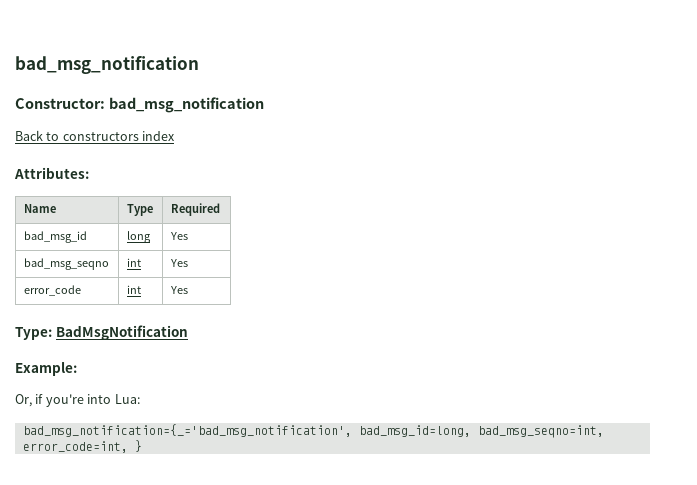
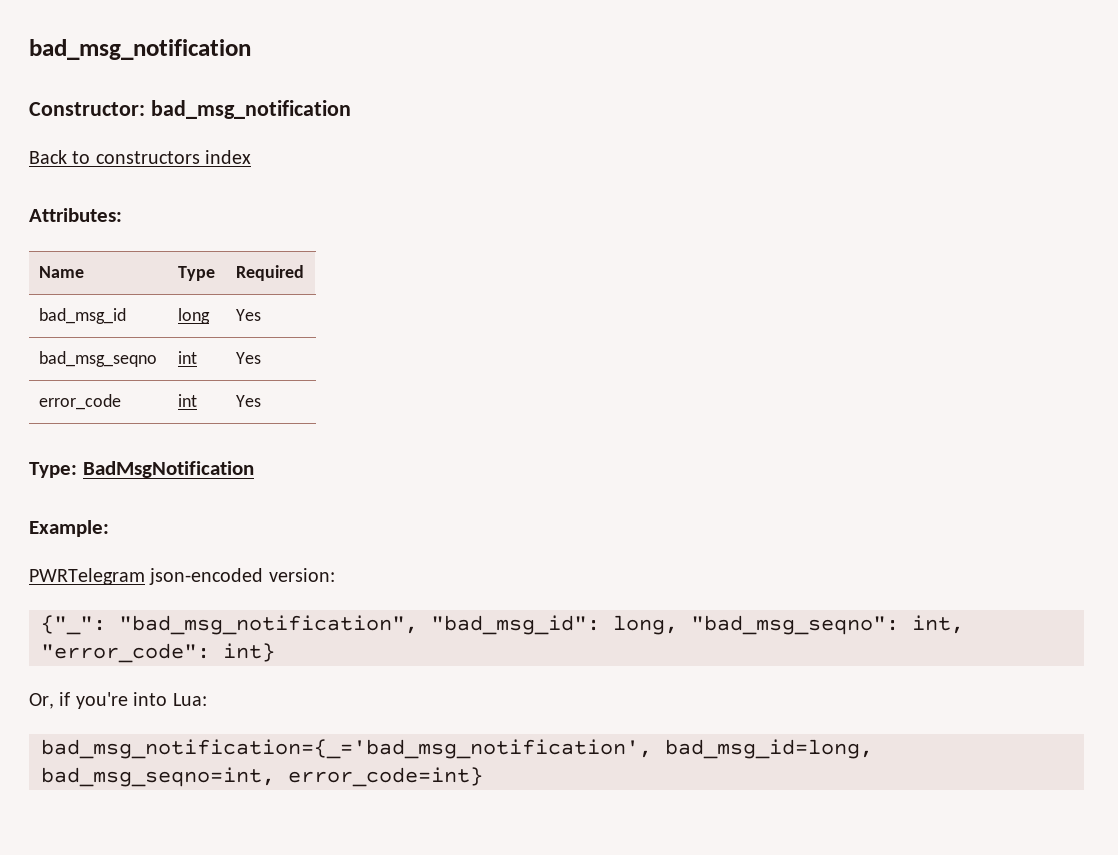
+ PWRTelegram json-encoded version:
+ {"_": "bad_msg_notification", "bad_msg_id": long, "bad_msg_seqno": int, "error_code": int}
- bad_msg_notification={_='bad_msg_notification', bad_msg_id=long, bad_msg_seqno=int, error_code=int, }
+ bad_msg_notification={_='bad_msg_notification', bad_msg_id=long, bad_msg_seqno=int, error_code=int}

